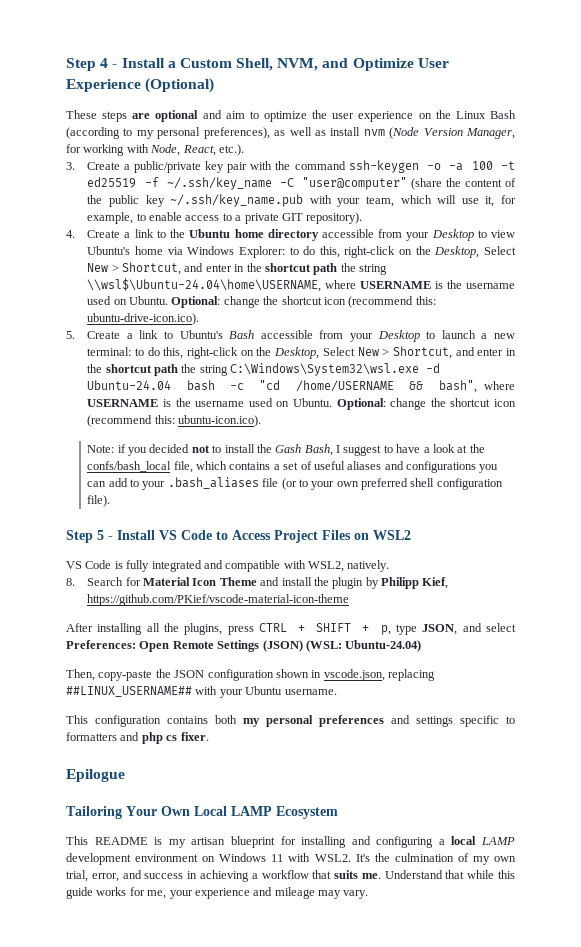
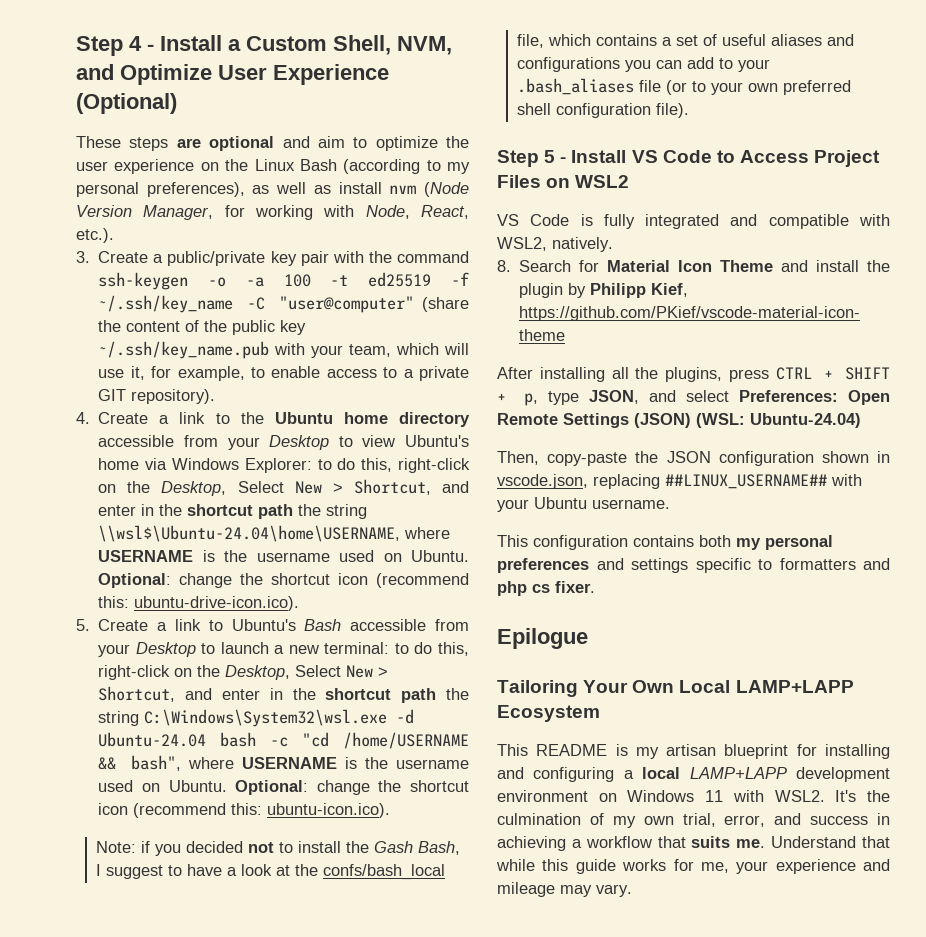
- Tailoring Your Own Local LAMP Ecosystem
+ Tailoring Your Own Local LAMP+LAPP Ecosystem
- This README is my artisan blueprint for installing and configuring a local LAMP development environment on Windows 11 with WSL2.
+ This README is my artisan blueprint for installing and configuring a local LAMP+LAPP development environment on Windows 11 with WSL2.

